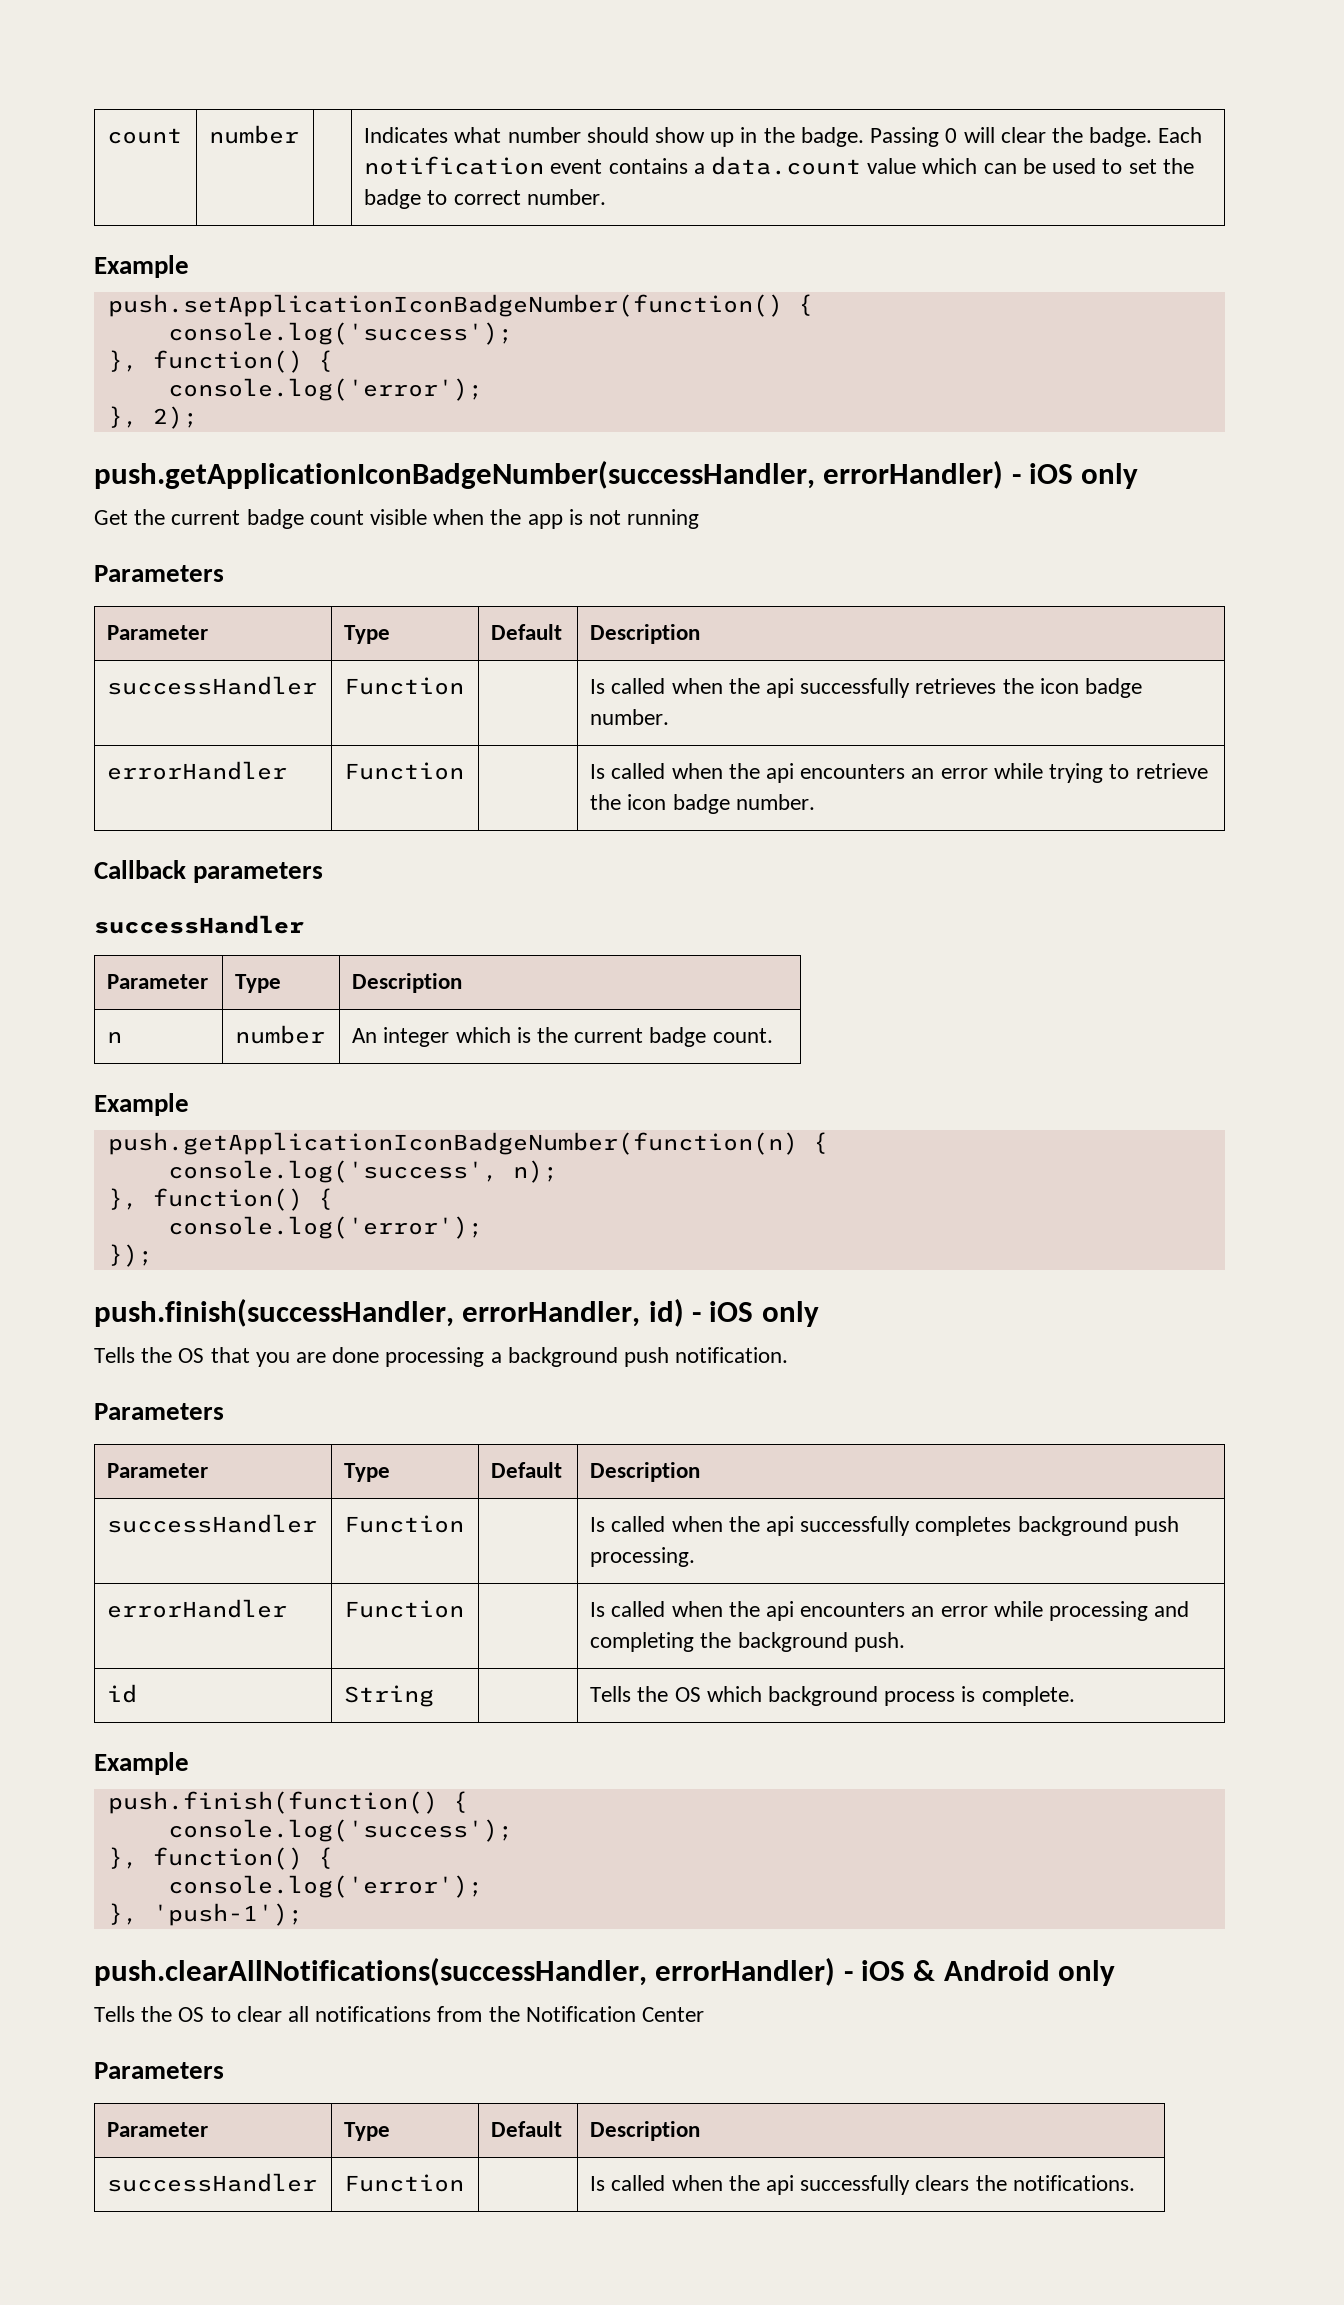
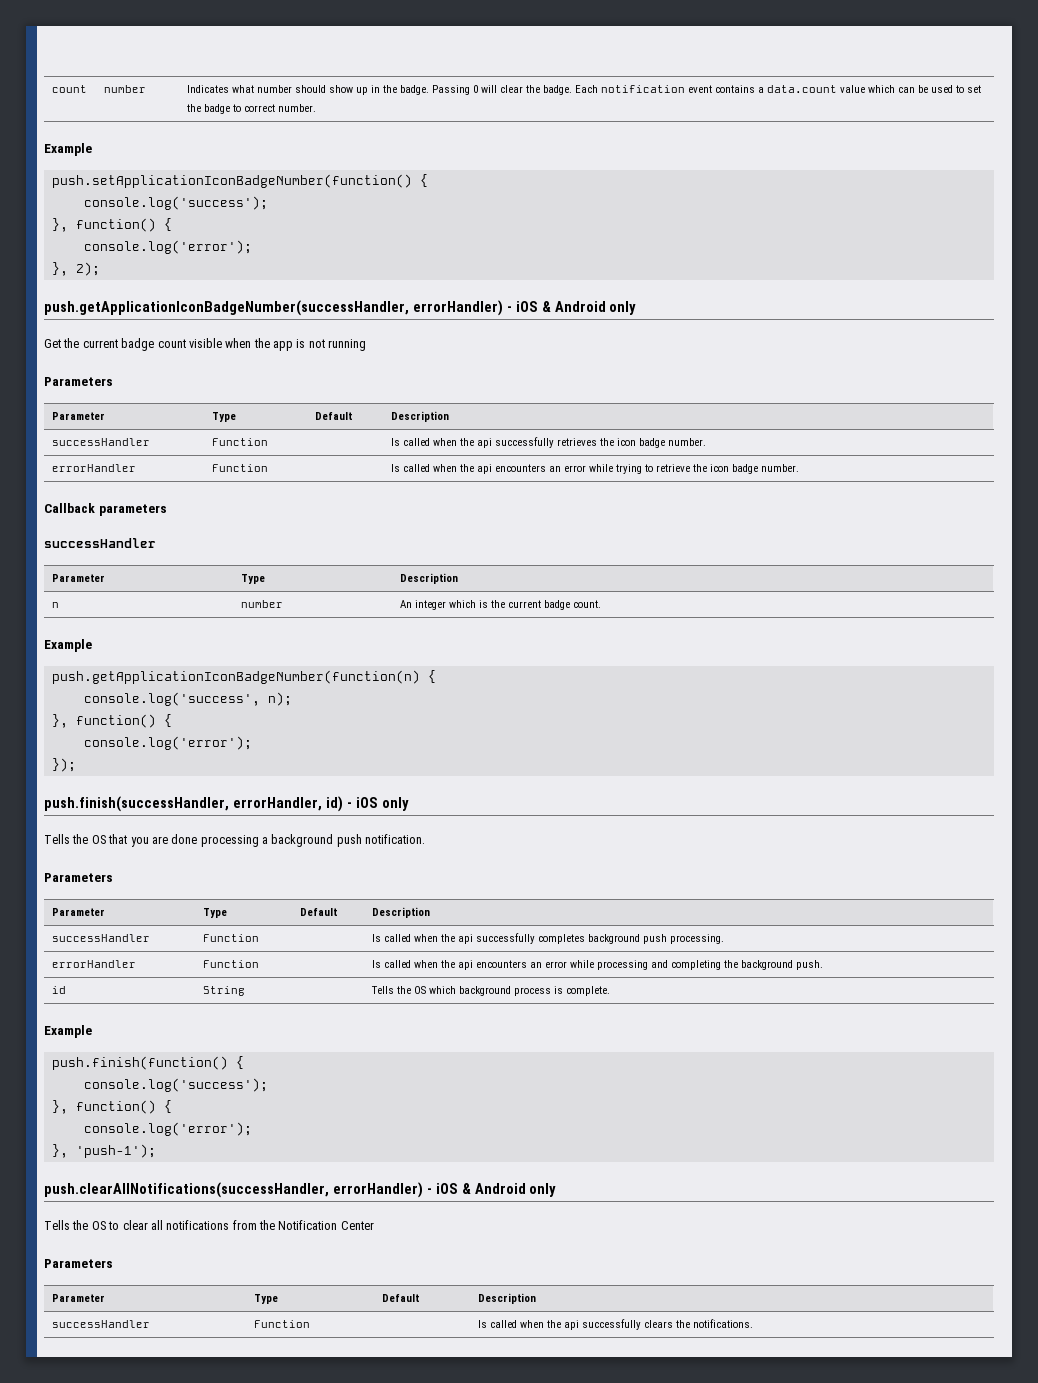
- push.getApplicationIconBadgeNumber(successHandler, errorHandler) - iOS only
+ push.getApplicationIconBadgeNumber(successHandler, errorHandler) - iOS & Android only

